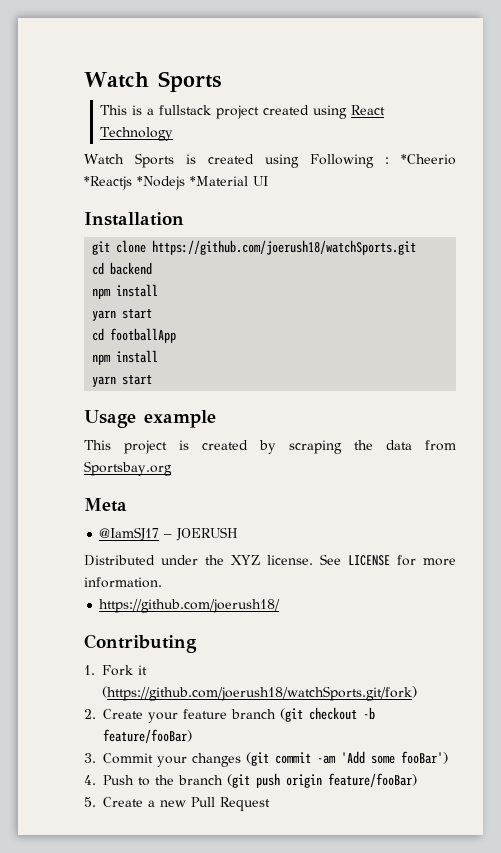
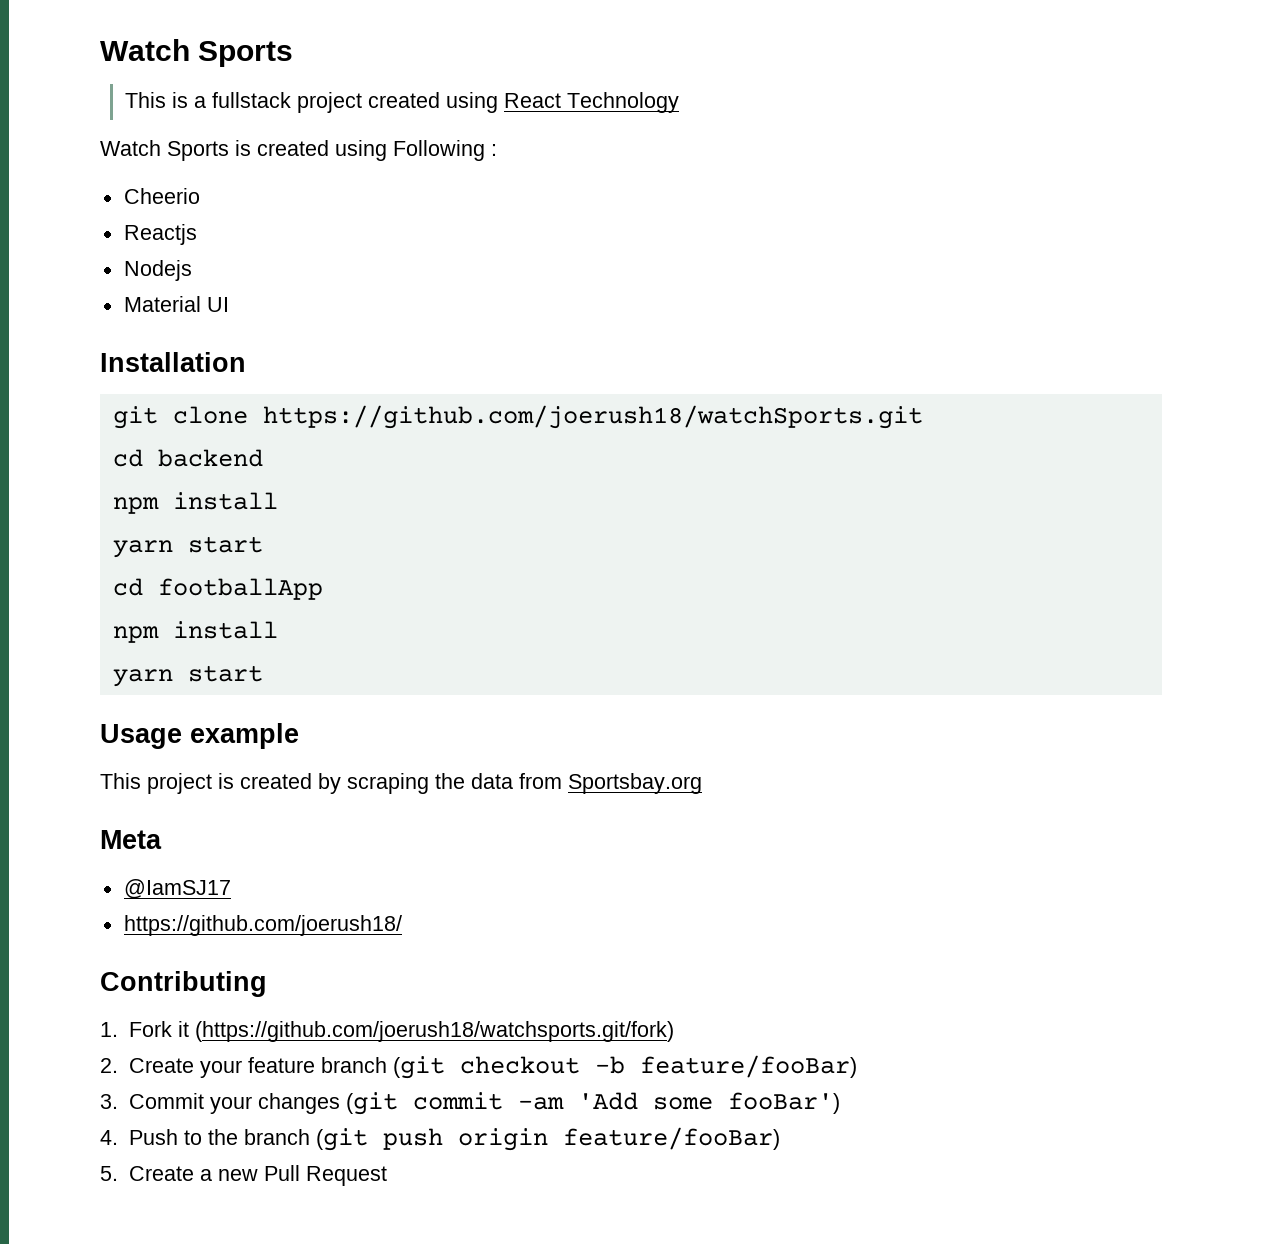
- Watch Sports is created using Following : *Cheerio *Reactjs *Nodejs *Material UI
+ Watch Sports is created using Following :
+ Cheerio
+ Reactjs
+ Nodejs
+ Material UI
- @IamSJ17 – JOERUSH
- Distributed under the XYZ license. See LICENSE for more information.
+ @IamSJ17
- 1. Fork it (https://github.com/joerush18/watchSports.git/fork)
+ 1. Fork it (https://github.com/joerush18/watchsports.git/fork)

